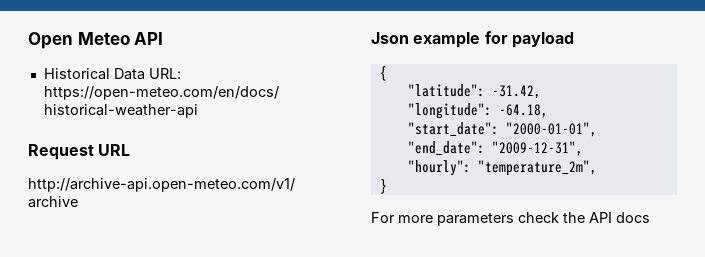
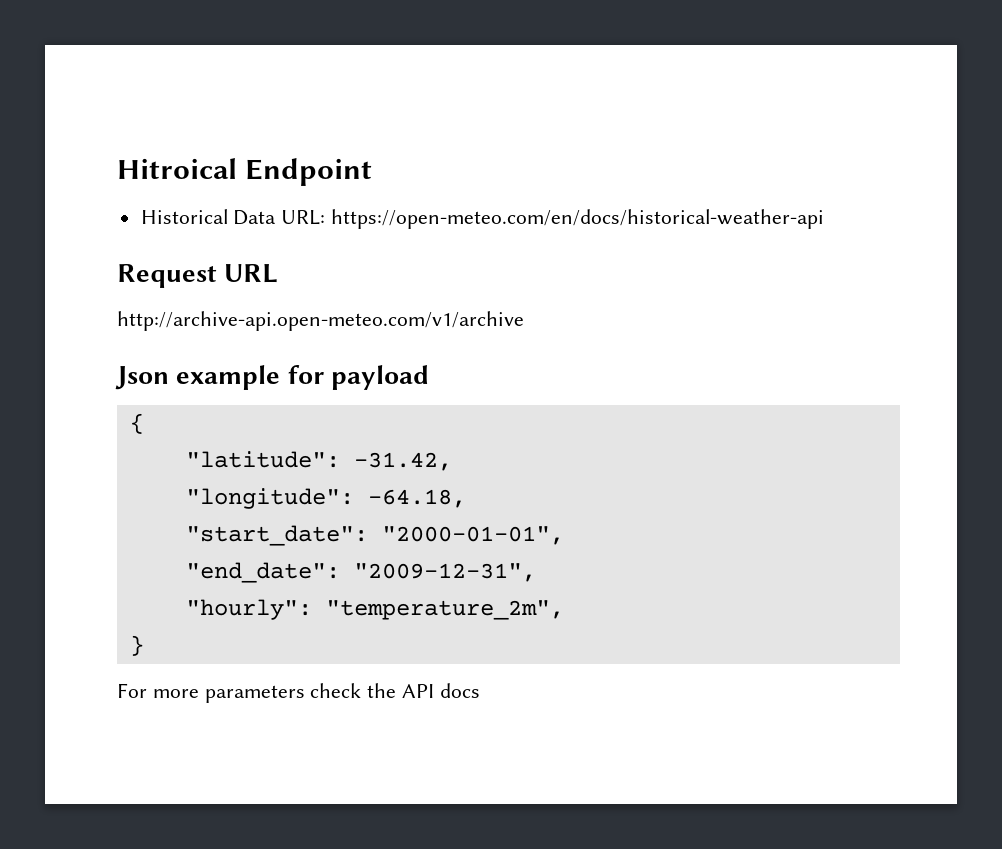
- Open Meteo API
+ Hitroical Endpoint

